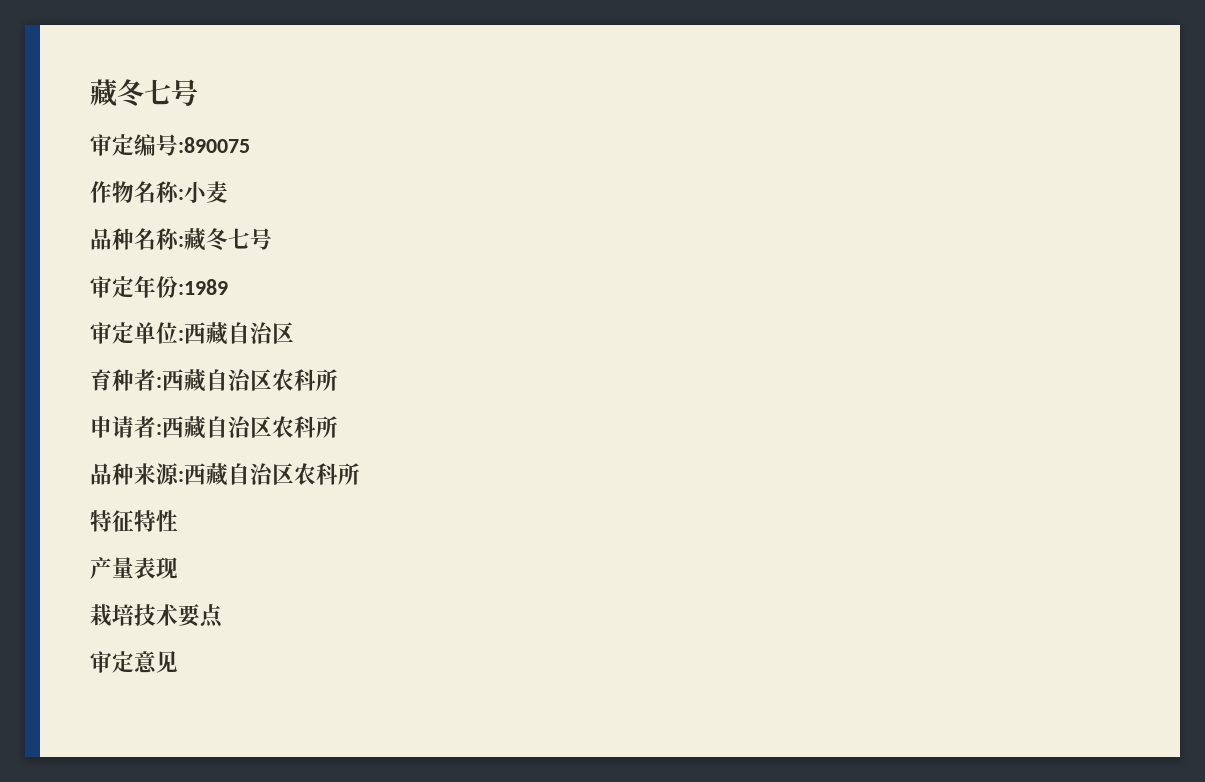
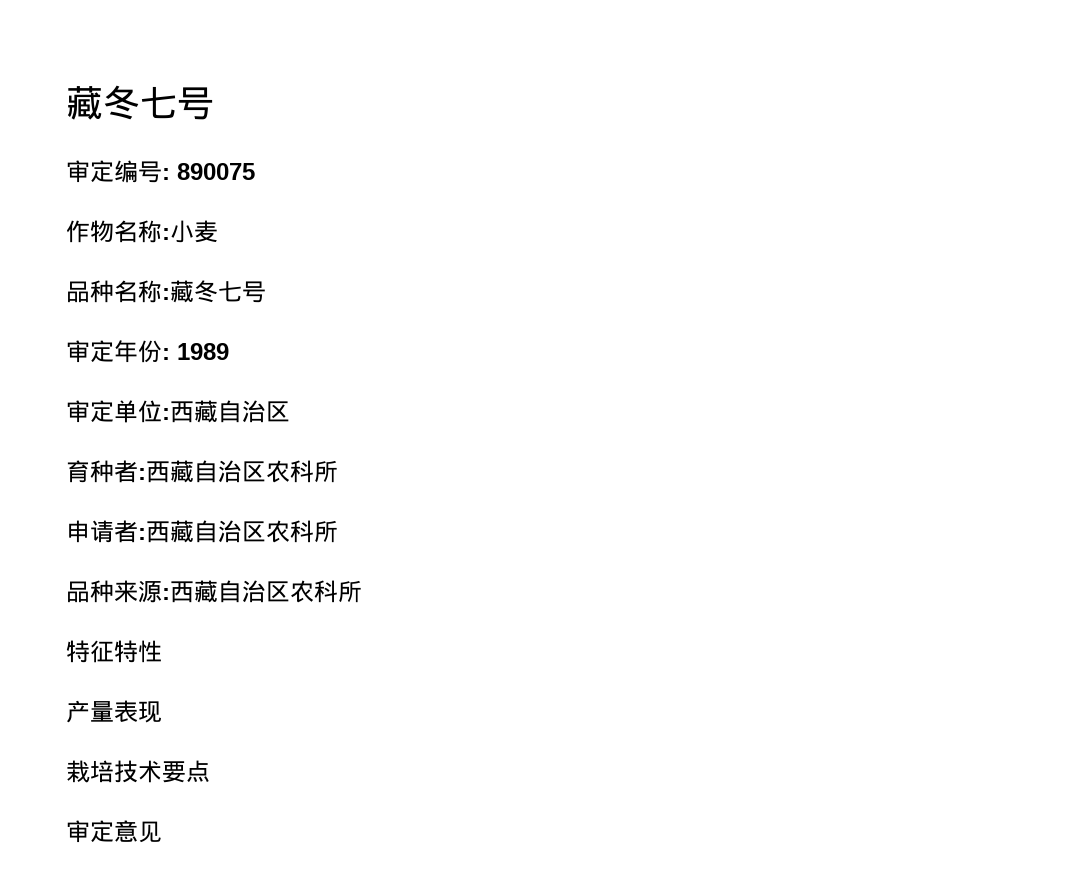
- 审定编号:890075
+ 审定编号: 890075
- 审定年份:1989
+ 审定年份: 1989

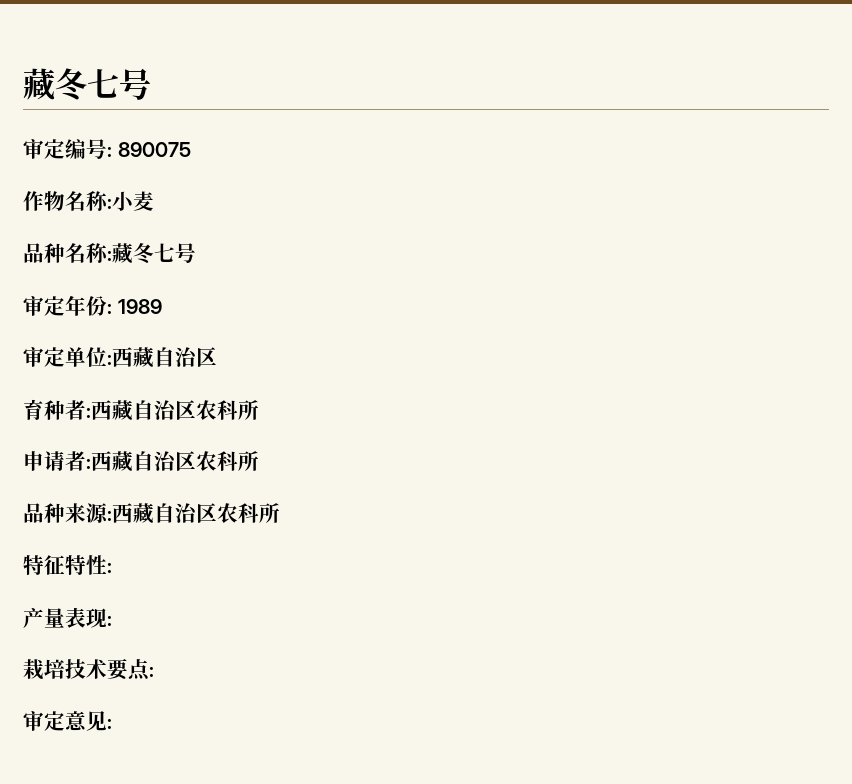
- 特征特性
+ 特征特性:
- 产量表现
+ 产量表现:
- 栽培技术要点
+ 栽培技术要点:
- 审定意见
+ 审定意见:

